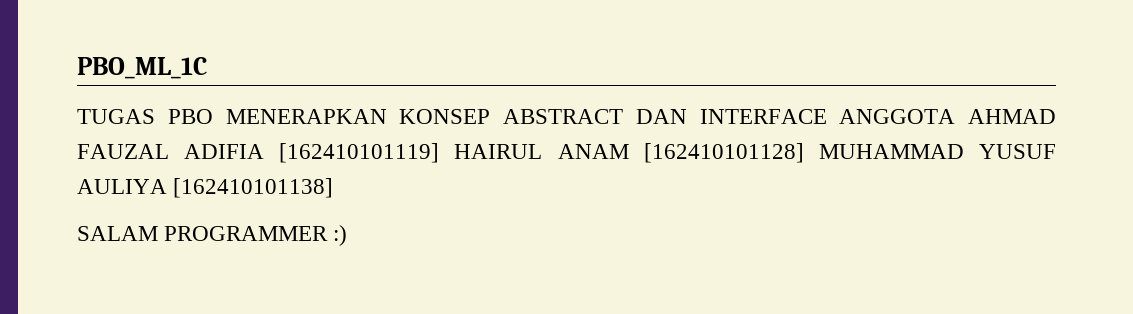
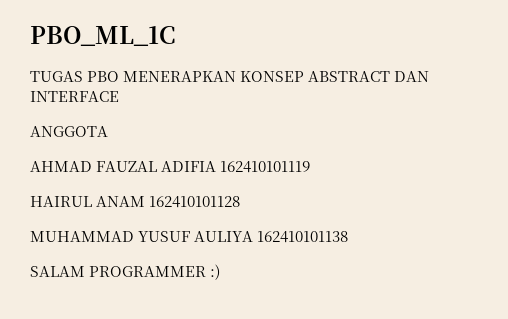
- TUGAS PBO MENERAPKAN KONSEP ABSTRACT DAN INTERFACE ANGGOTA AHMAD FAUZAL ADIFIA [162410101119] HAIRUL ANAM [162410101128] MUHAMMAD YUSUF AULIYA [162410101138]
+ TUGAS PBO MENERAPKAN KONSEP ABSTRACT DAN INTERFACE
+ ANGGOTA
+ AHMAD FAUZAL ADIFIA 162410101119
+ HAIRUL ANAM 162410101128
+ MUHAMMAD YUSUF AULIYA 162410101138

